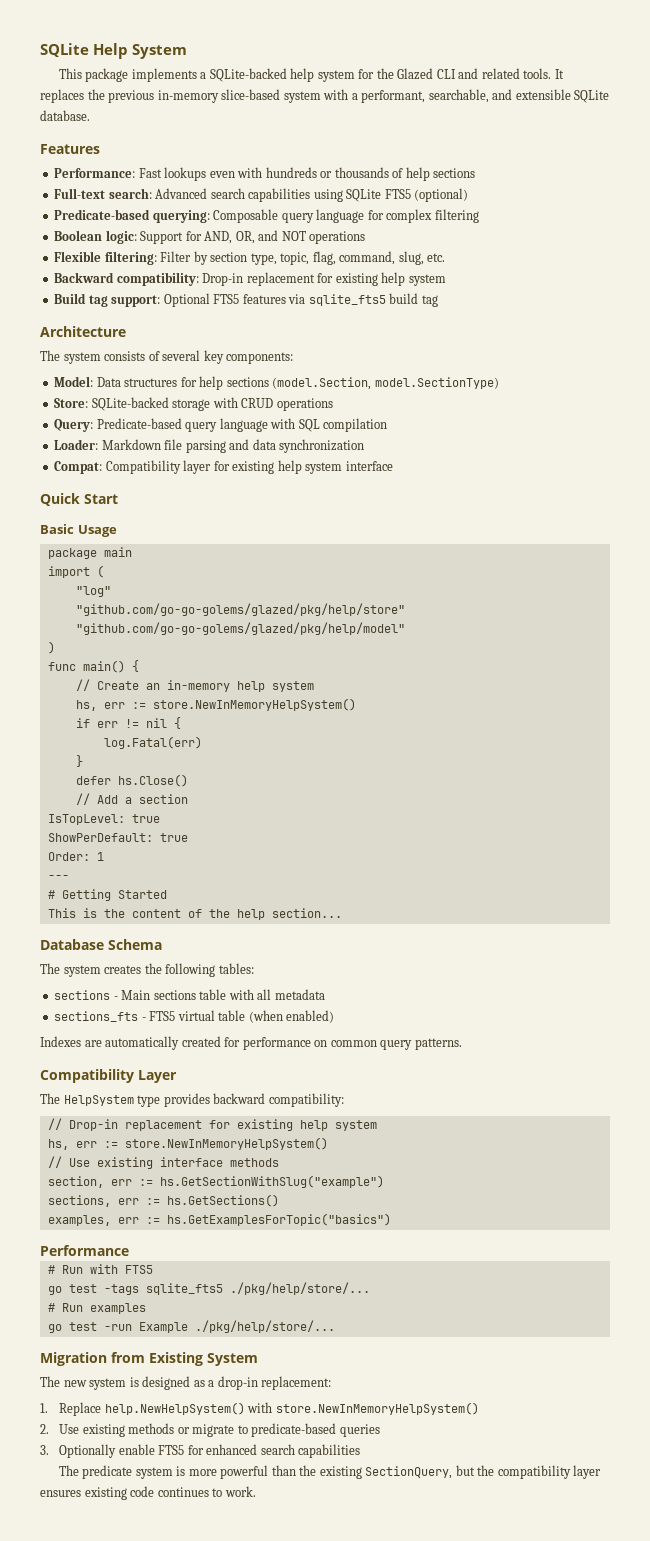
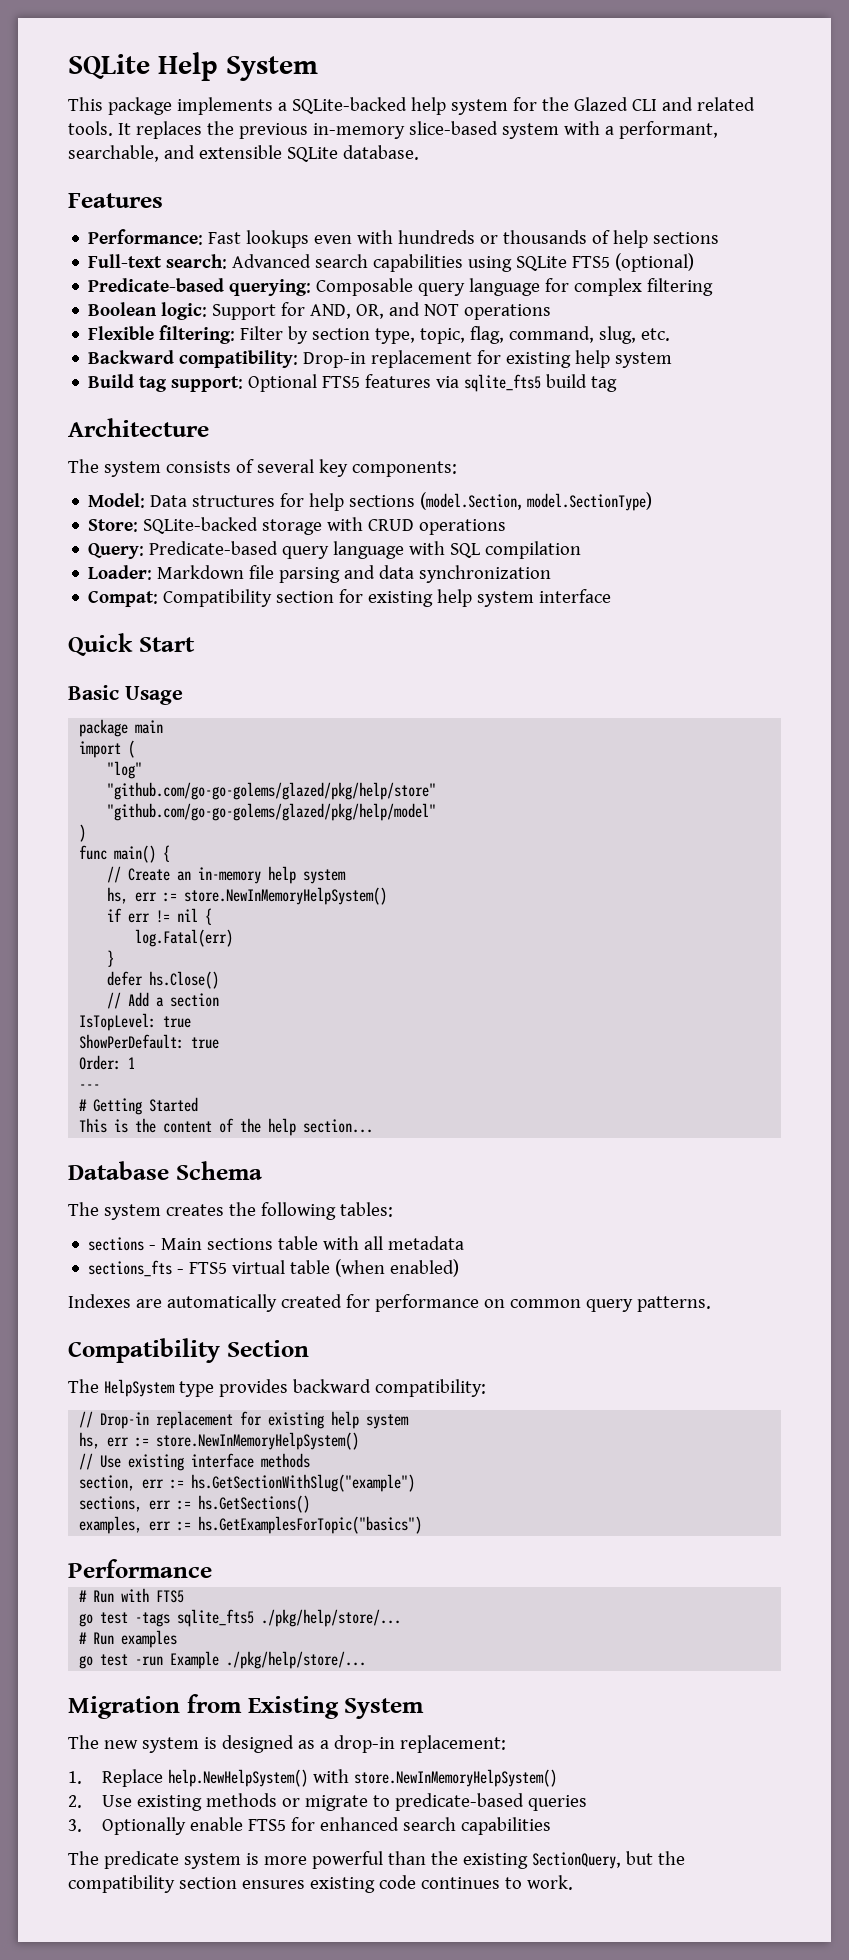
- Compat: Compatibility layer for existing help system interface
+ Compat: Compatibility section for existing help system interface
- Compatibility Layer
+ Compatibility Section
- The predicate system is more powerful than the existing SectionQuery, but the compatibility layer ensures existing code continues to work.
+ The predicate system is more powerful than the existing SectionQuery, but the compatibility section ensures existing code continues to work.

